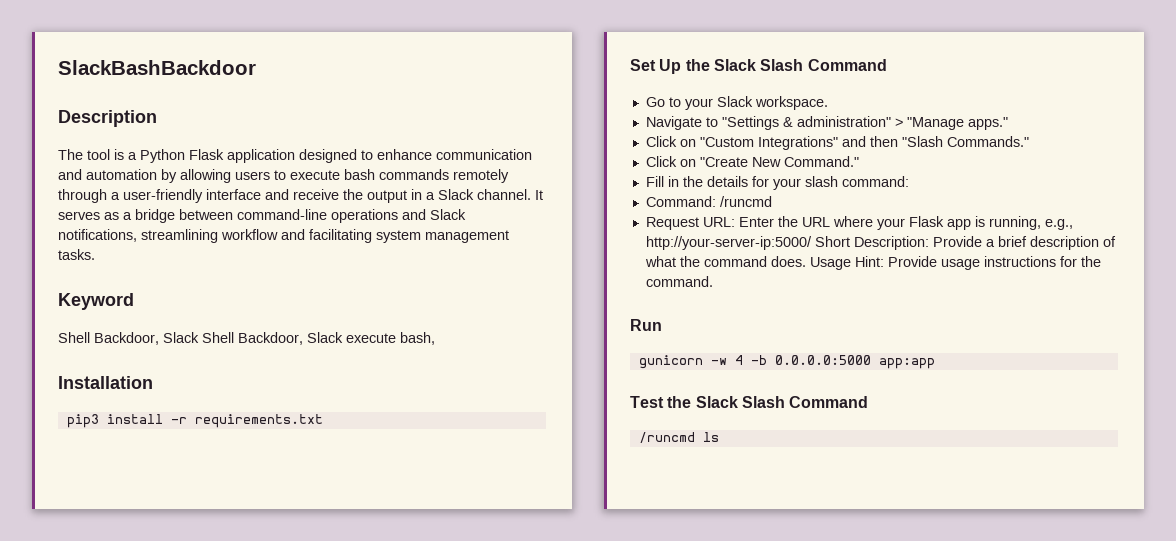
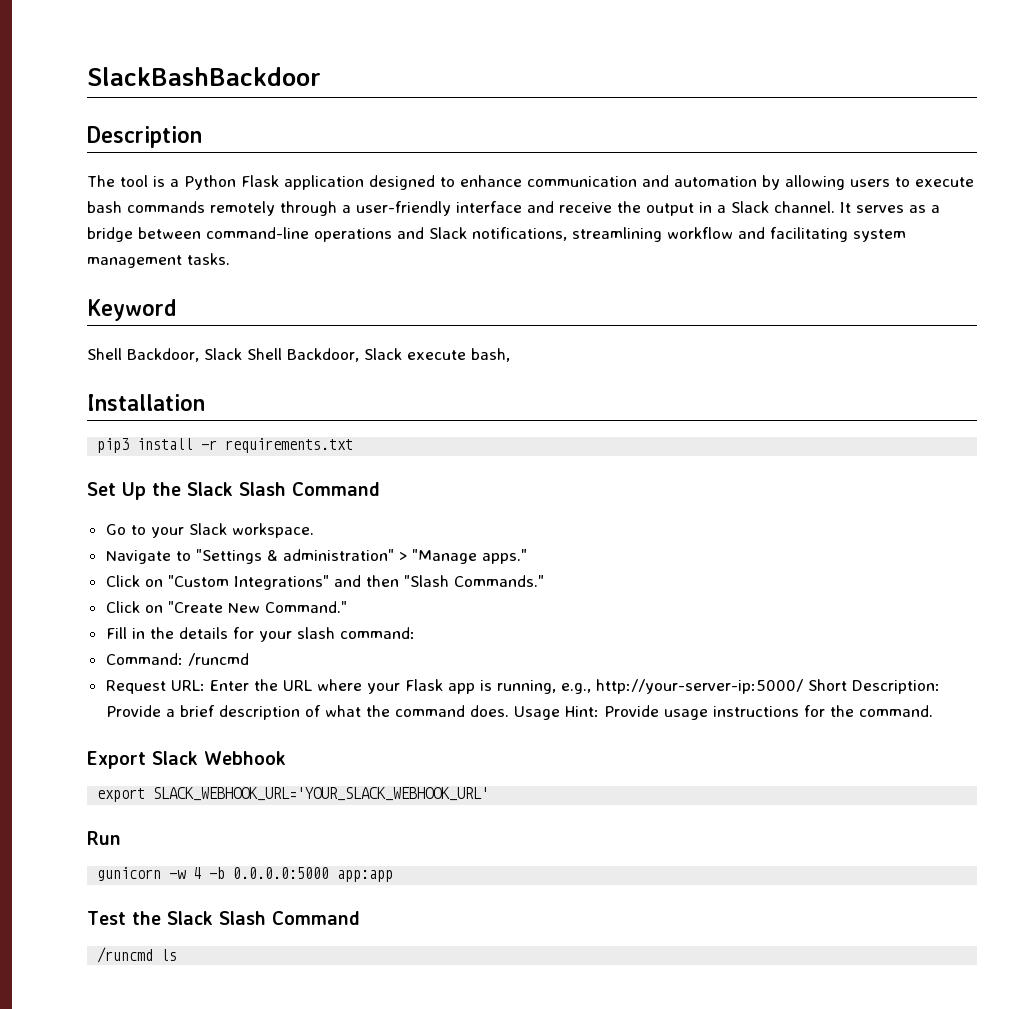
+ Export Slack Webhook
+ export SLACK_WEBHOOK_URL='YOUR_SLACK_WEBHOOK_URL'

